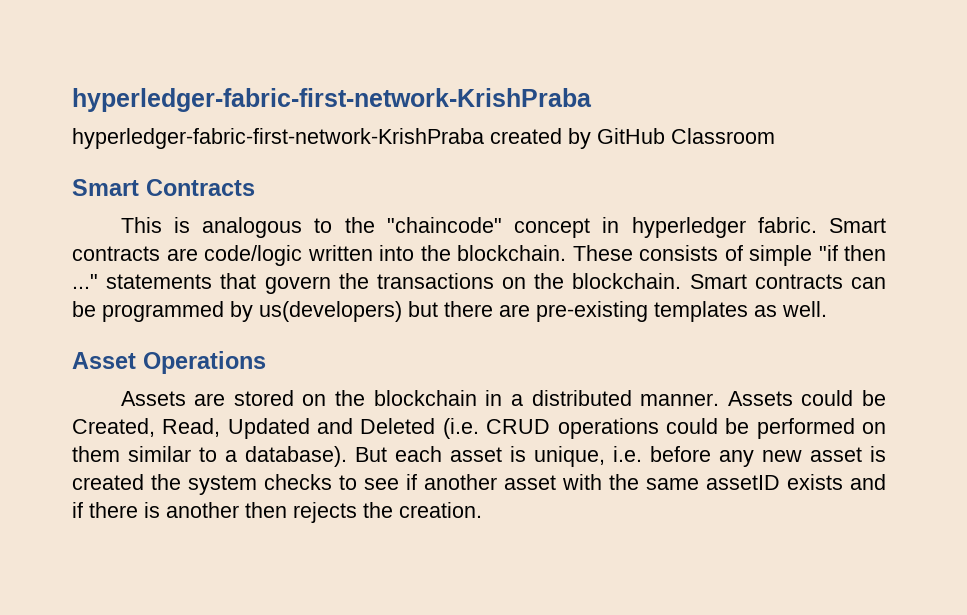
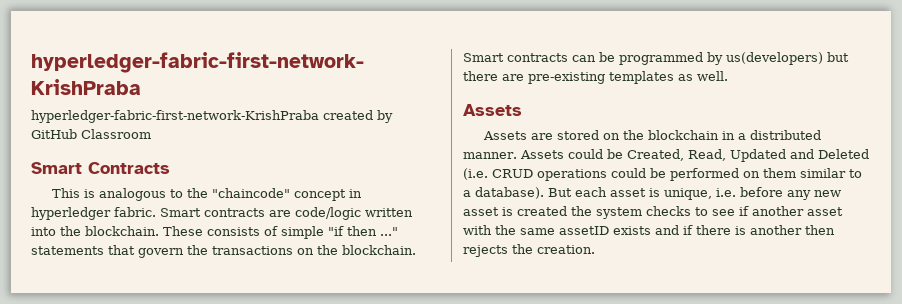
  Smart contracts can be programmed by us(developers) but there are pre-existing templates as well.
- Asset Operations
+ Assets

